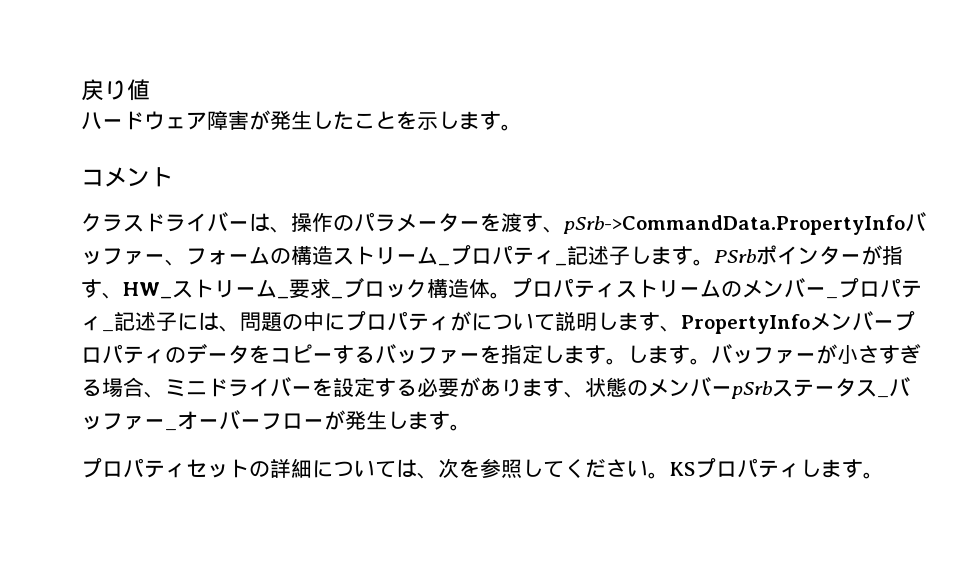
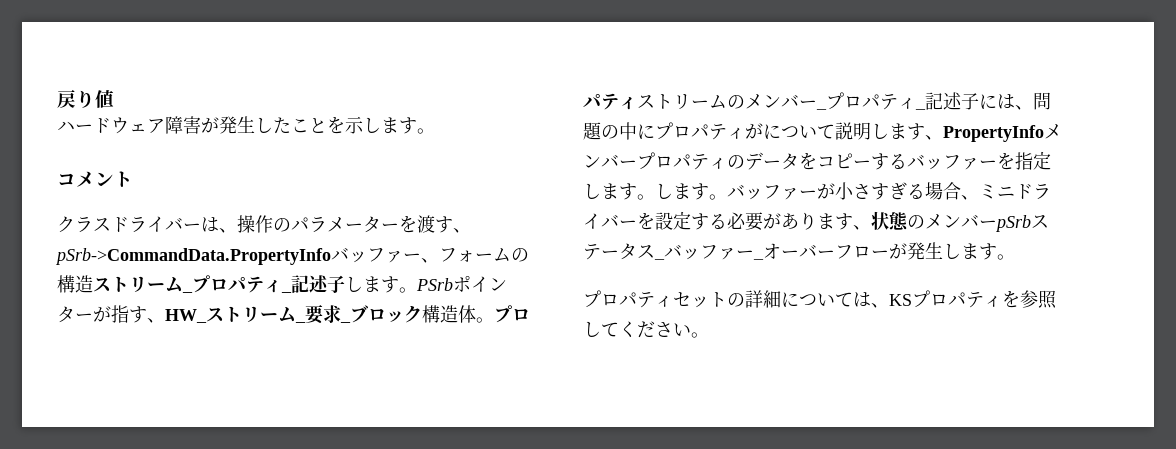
- プロパティセットの詳細については、次を参照してください。KSプロパティします。
+ プロパティセットの詳細については、KSプロパティを参照してください。

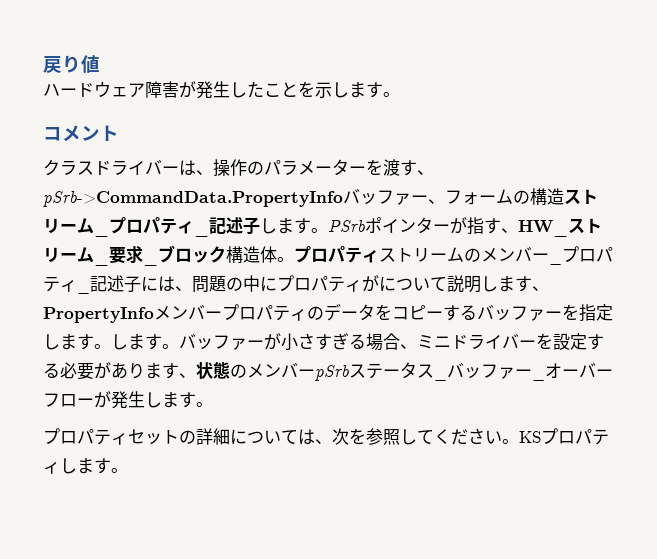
- プロパティセットの詳細については、KSプロパティを参照してください。
+ プロパティセットの詳細については、次を参照してください。
+ KSプロパティします。

